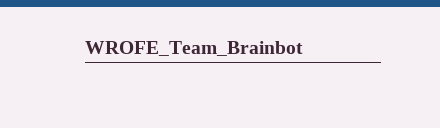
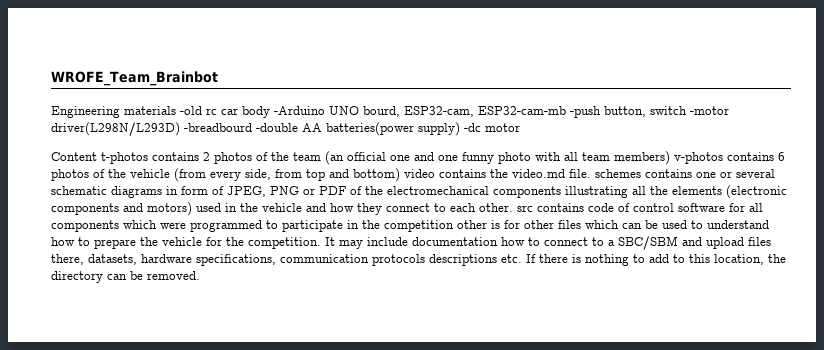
+ Engineering materials -old rc car body -Arduino UNO bourd, ESP32-cam, ESP32-cam-mb -push button, switch -motor driver(L298N/L293D) -breadbourd -double AA batteries(power supply) -dc motor
+ Content t-photos contains 2 photos of the team (an official one and one funny photo with all team members) v-photos contains 6 photos of the vehicle (from every side, from top and bottom) video contains the video.md file. schemes contains one or several schematic diagrams in form of JPEG, PNG or PDF of the electromechanical components illustrating all the elements (electronic components and motors) used in the vehicle and how they connect to each other. src contains code of control software for all components which were programmed to participate in the competition other is for other files which can be used to understand how to prepare the vehicle for the competition. It may include documentation how to connect to a SBC/SBM and upload files there, datasets, hardware specifications, communication protocols descriptions etc. If there is nothing to add to this location, the directory can be removed.

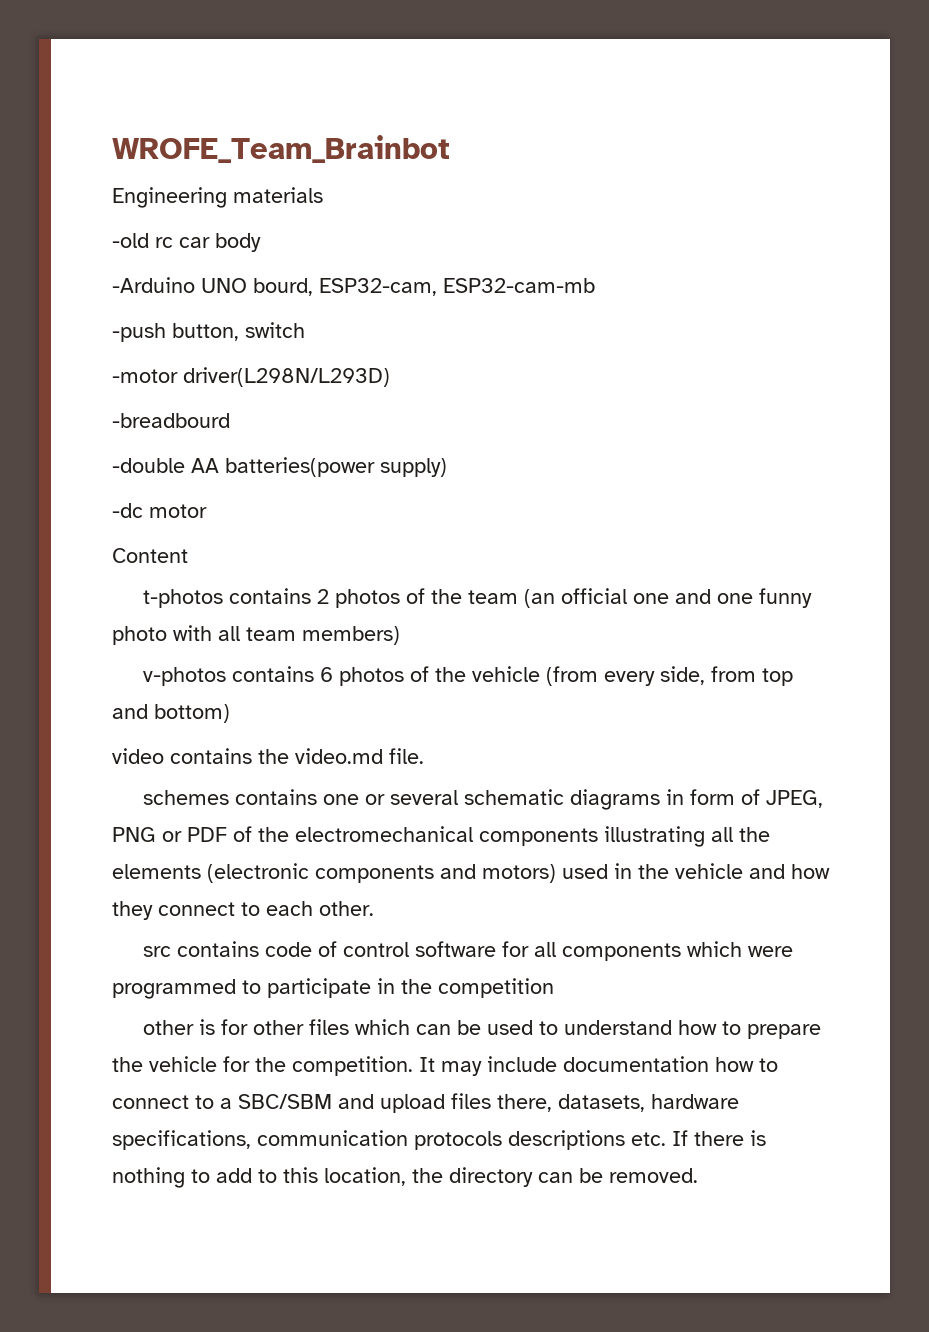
- Engineering materials -old rc car body -Arduino UNO bourd, ESP32-cam, ESP32-cam-mb -push button, switch -motor driver(L298N/L293D) -breadbourd -double AA batteries(power supply) -dc motor
+ Engineering materials
+ -old rc car body
+ -Arduino UNO bourd, ESP32-cam, ESP32-cam-mb
+ -push button, switch
+ -motor driver(L298N/L293D)
+ -breadbourd
+ -double AA batteries(power supply)
+ -dc motor
- Content t-photos contains 2 photos of the team (an official one and one funny photo with all team members) v-photos contains 6 photos of the vehicle (from every side, from top and bottom) video contains the video.md file. schemes contains one or several schematic diagrams in form of JPEG, PNG or PDF of the electromechanical components illustrating all the elements (electronic components and motors) used in the vehicle and how they connect to each other. src contains code of control software for all components which were programmed to participate in the competition other is for other files which can be used to understand how to prepare the vehicle for the competition.
+ Content
+ t-photos contains 2 photos of the team (an official one and one funny photo with all team members)
+ v-photos contains 6 photos of the vehicle (from every side, from top and bottom)
+ video contains the video.md file.
+ schemes contains one or several schematic diagrams in form of JPEG, PNG or PDF of the electromechanical components illustrating all the elements (electronic components and motors) used in the vehicle and how they connect to each other.
+ src contains code of control software for all components which were programmed to participate in the competition
+ other is for other files which can be used to understand how to prepare the vehicle for the competition.

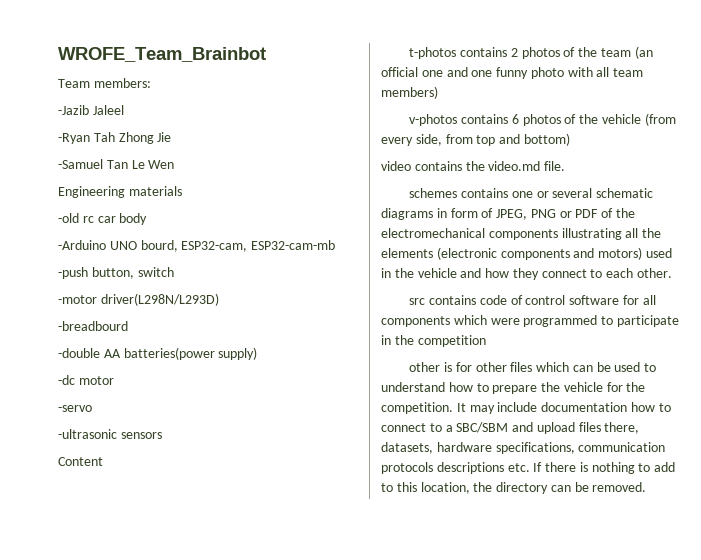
+ Team members:
+ -Jazib Jaleel
+ -Ryan Tah Zhong Jie
+ -Samuel Tan Le Wen
+ -servo
+ -ultrasonic sensors

